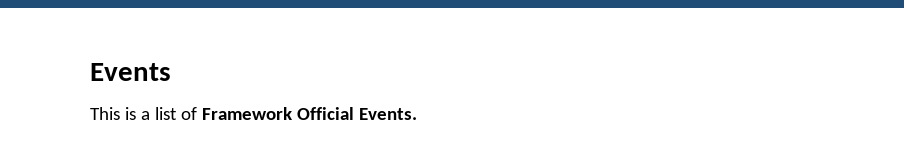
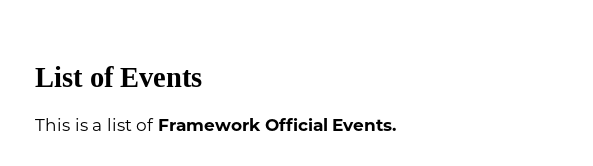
- Events
+ List of Events

